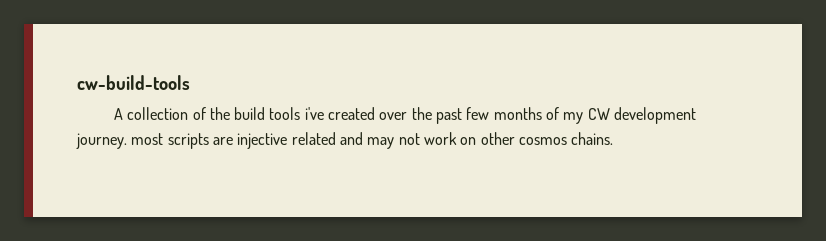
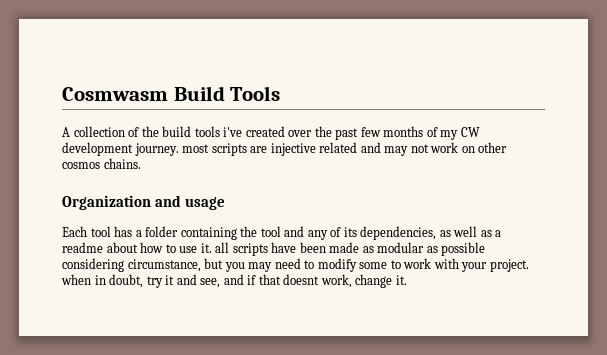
- cw-build-tools
+ Cosmwasm Build Tools
+ Organization and usage
+ Each tool has a folder containing the tool and any of its dependencies, as well as a readme about how to use it. all scripts have been made as modular as possible considering circumstance, but you may need to modify some to work with your project. when in doubt, try it and see, and if that doesnt work, change it.

